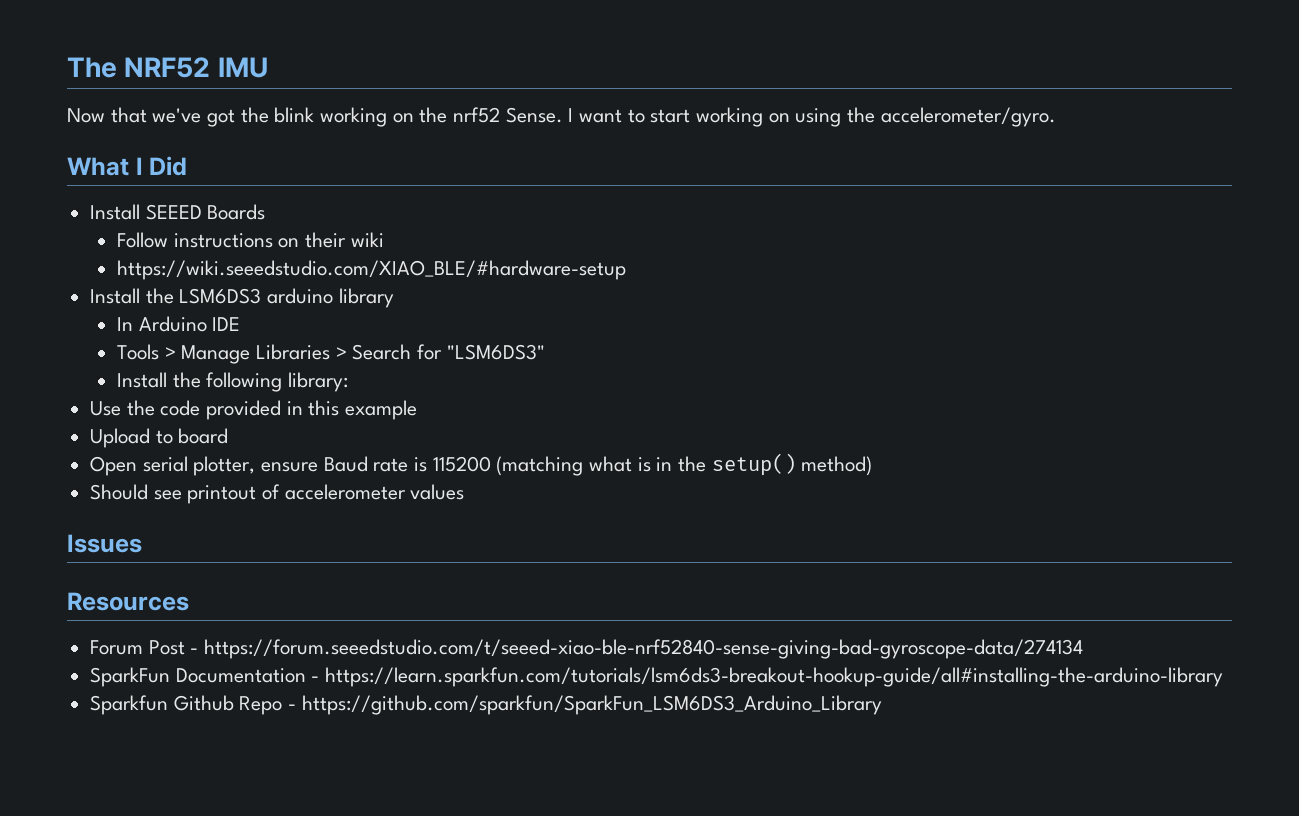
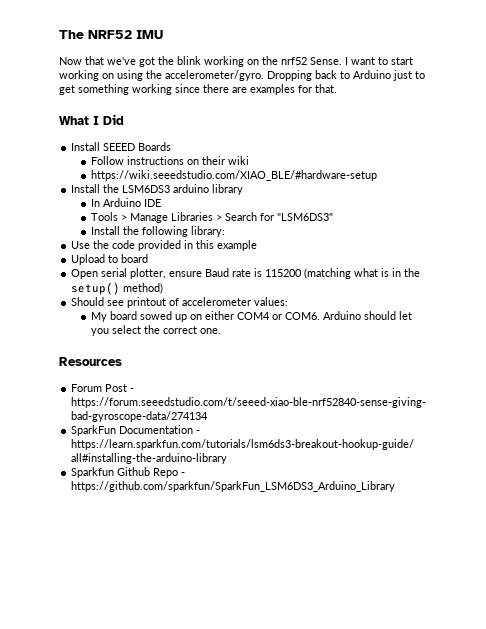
+ Dropping back to Arduino just to get something working since there are examples for that.
- Should see printout of accelerometer values
- Issues
+ Should see printout of accelerometer values:
+ My board sowed up on either COM4 or COM6. Arduino should let you select the correct one.

